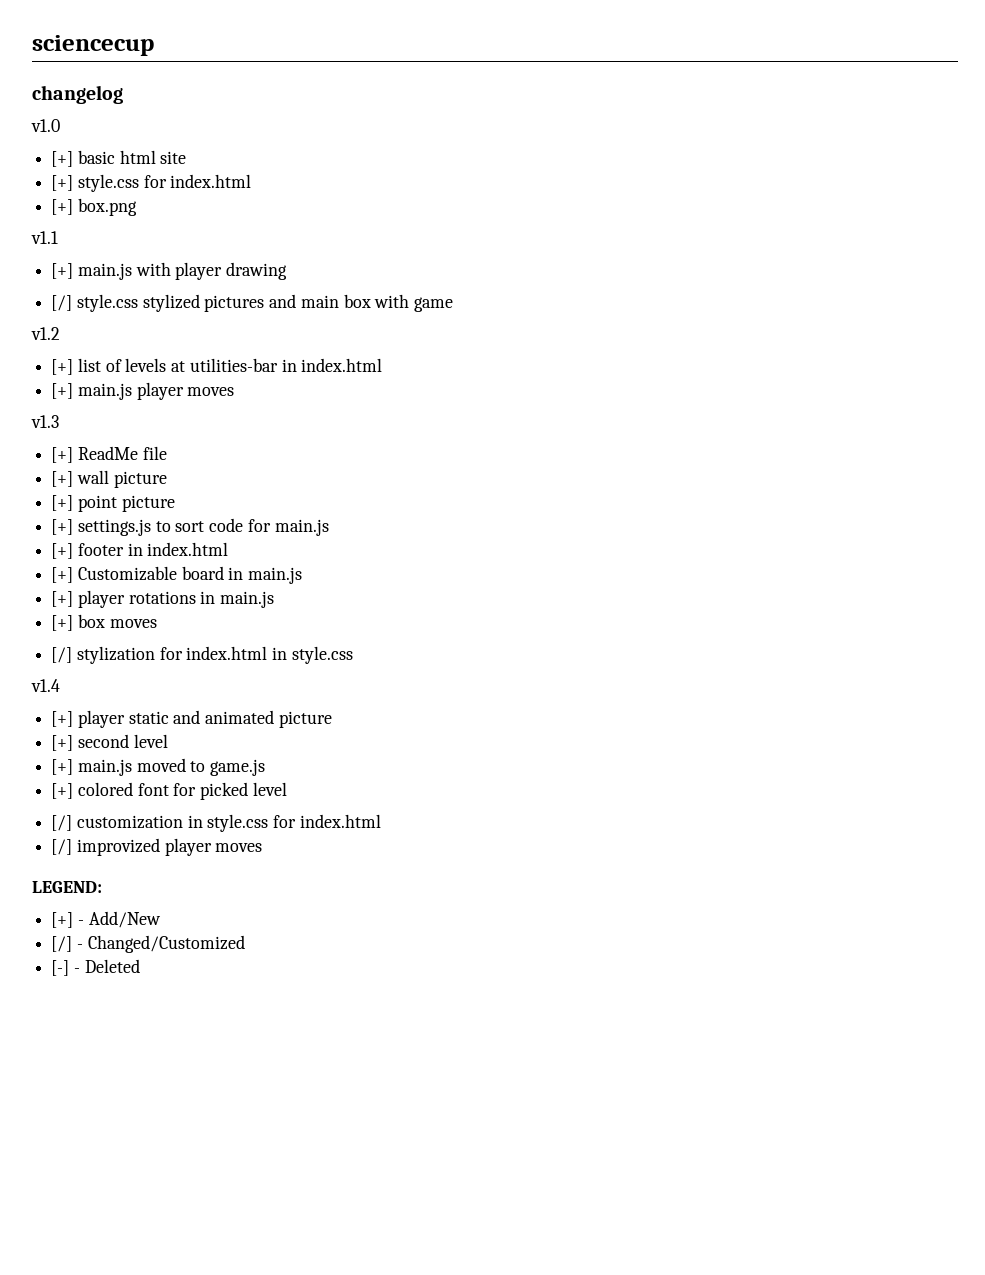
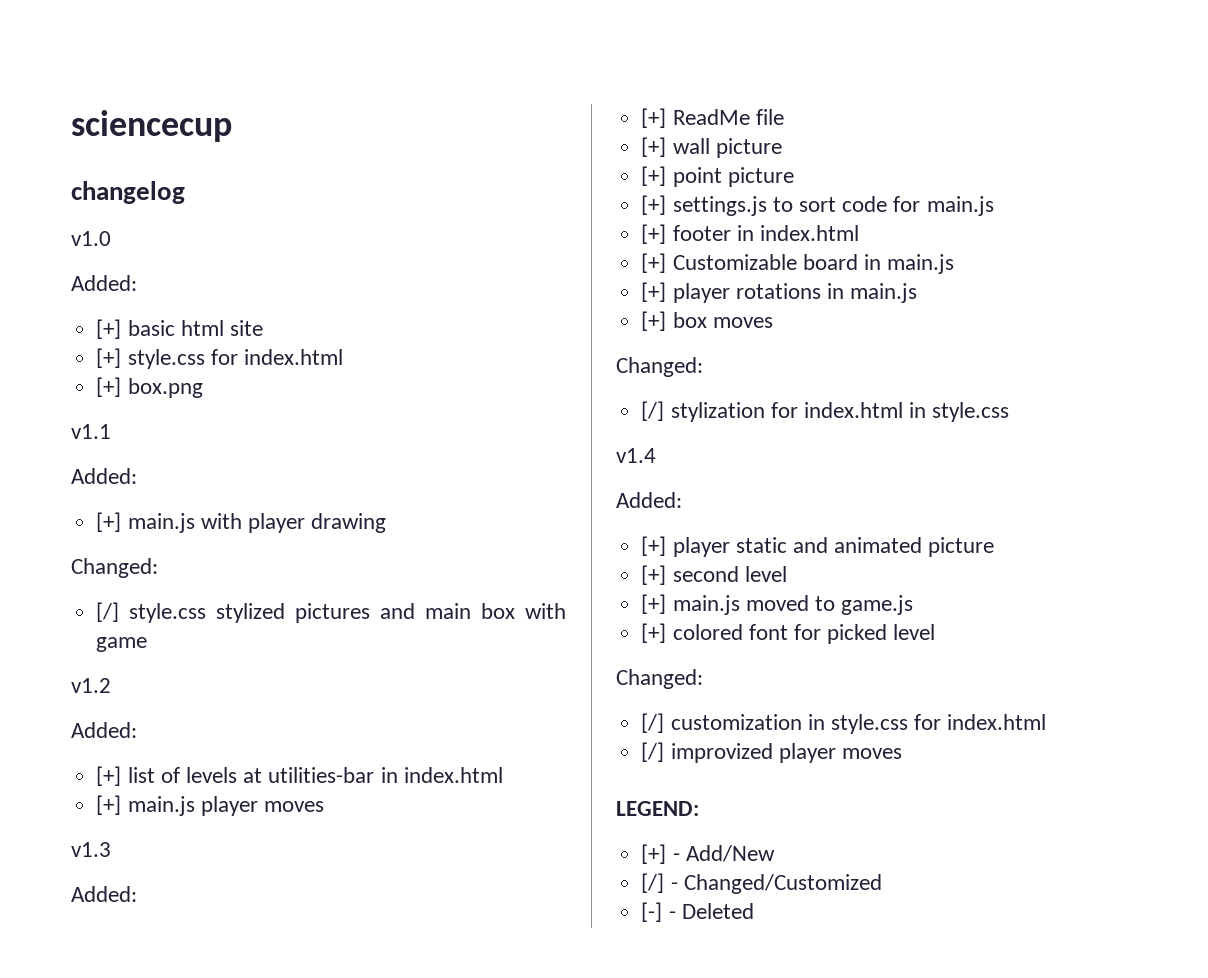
  v1.0
+ Added:
  v1.1
+ Added:
  [+] main.js with player drawing
+ Changed:
  v1.2
+ Added:
  v1.3
+ Added:
  [+] box moves
+ Changed:
  v1.4
+ Added:
  [+] colored font for picked level
+ Changed:

